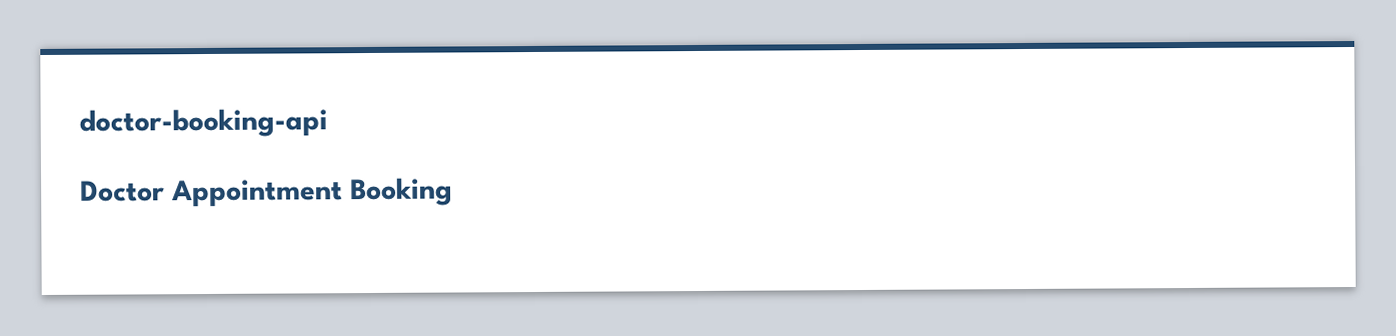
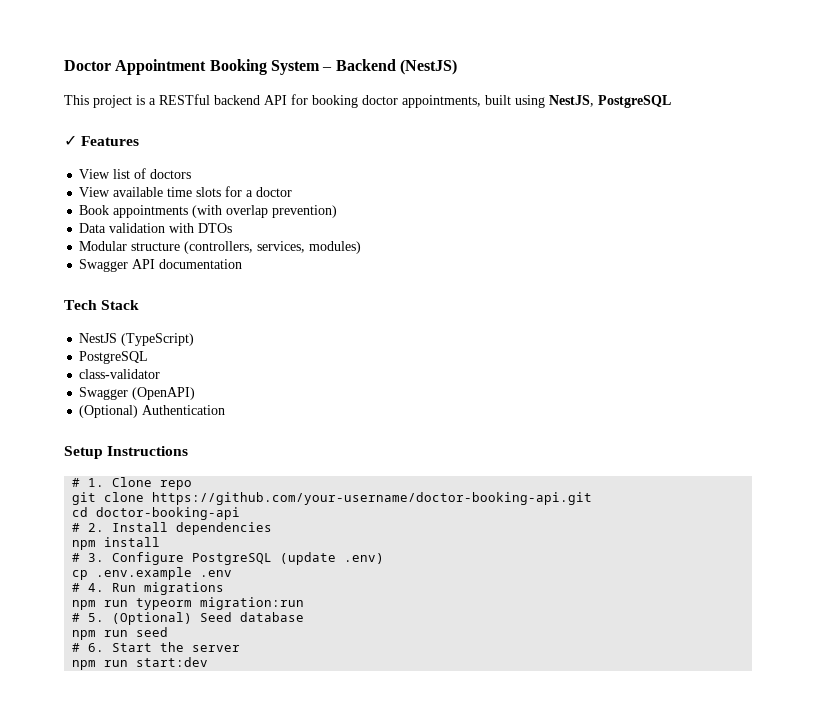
- doctor-booking-api
- Doctor Appointment Booking
+ Doctor Appointment Booking System – Backend (NestJS)
+ This project is a RESTful backend API for booking doctor appointments, built using NestJS, PostgreSQL
+ ✓ Features
+ View list of doctors
+ View available time slots for a doctor
+ Book appointments (with overlap prevention)
+ Data validation with DTOs
+ Modular structure (controllers, services, modules)
+ Swagger API documentation
+ Tech Stack
+ NestJS (TypeScript)
+ PostgreSQL
+ class-validator
+ Swagger (OpenAPI)
+ (Optional) Authentication
+ Setup Instructions
+ # 1. Clone repo
+ git clone https://github.com/your-username/doctor-booking-api.git
+ cd doctor-booking-api
+ # 2. Install dependencies
+ npm install
+ # 3. Configure PostgreSQL (update .env)
+ cp .env.example .env
+ # 4. Run migrations
+ npm run typeorm migration:run
+ # 5. (Optional) Seed database
+ npm run seed
+ # 6. Start the server
+ npm run start:dev

